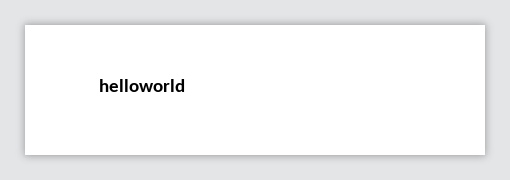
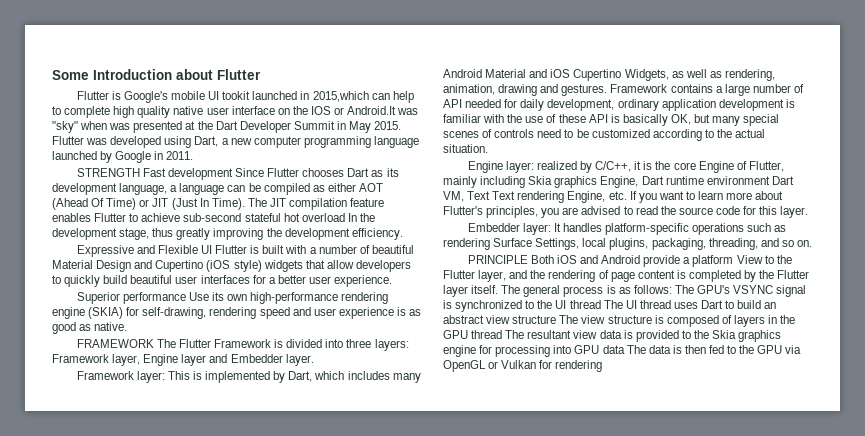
- helloworld
+ Some Introduction about Flutter
+ Flutter is Google's mobile UI tookit launched in 2015,which can help to complete high quality native user interface on the IOS or Android.It was "sky" when was presented at the Dart Developer Summit in May 2015. Flutter was developed using Dart, a new computer programming language launched by Google in 2011.
+ STRENGTH Fast development Since Flutter chooses Dart as its development language, a language can be compiled as either AOT (Ahead Of Time) or JIT (Just In Time). The JIT compilation feature enables Flutter to achieve sub-second stateful hot overload In the development stage, thus greatly improving the development efficiency.
+ Expressive and Flexible UI Flutter is built with a number of beautiful Material Design and Cupertino (iOS style) widgets that allow developers to quickly build beautiful user interfaces for a better user experience.
+ Superior performance Use its own high-performance rendering engine (SKIA) for self-drawing, rendering speed and user experience is as good as native.
+ FRAMEWORK The Flutter Framework is divided into three layers: Framework layer, Engine layer and Embedder layer.
+ Framework layer: This is implemented by Dart, which includes many Android Material and iOS Cupertino Widgets, as well as rendering, animation, drawing and gestures. Framework contains a large number of API needed for daily development, ordinary application development is familiar with the use of these API is basically OK, but many special scenes of controls need to be customized according to the actual situation.
+ Engine layer: realized by C/C++, it is the core Engine of Flutter, mainly including Skia graphics Engine, Dart runtime environment Dart VM, Text Text rendering Engine, etc. If you want to learn more about Flutter's principles, you are advised to read the source code for this layer.
+ Embedder layer: It handles platform-specific operations such as rendering Surface Settings, local plugins, packaging, threading, and so on.
+ PRINCIPLE Both iOS and Android provide a platform View to the Flutter layer, and the rendering of page content is completed by the Flutter layer itself. The general process is as follows: The GPU's VSYNC signal is synchronized to the UI thread The UI thread uses Dart to build an abstract view structure The view structure is composed of layers in the GPU thread The resultant view data is provided to the Skia graphics engine for processing into GPU data The data is then fed to the GPU via OpenGL or Vulkan for rendering

